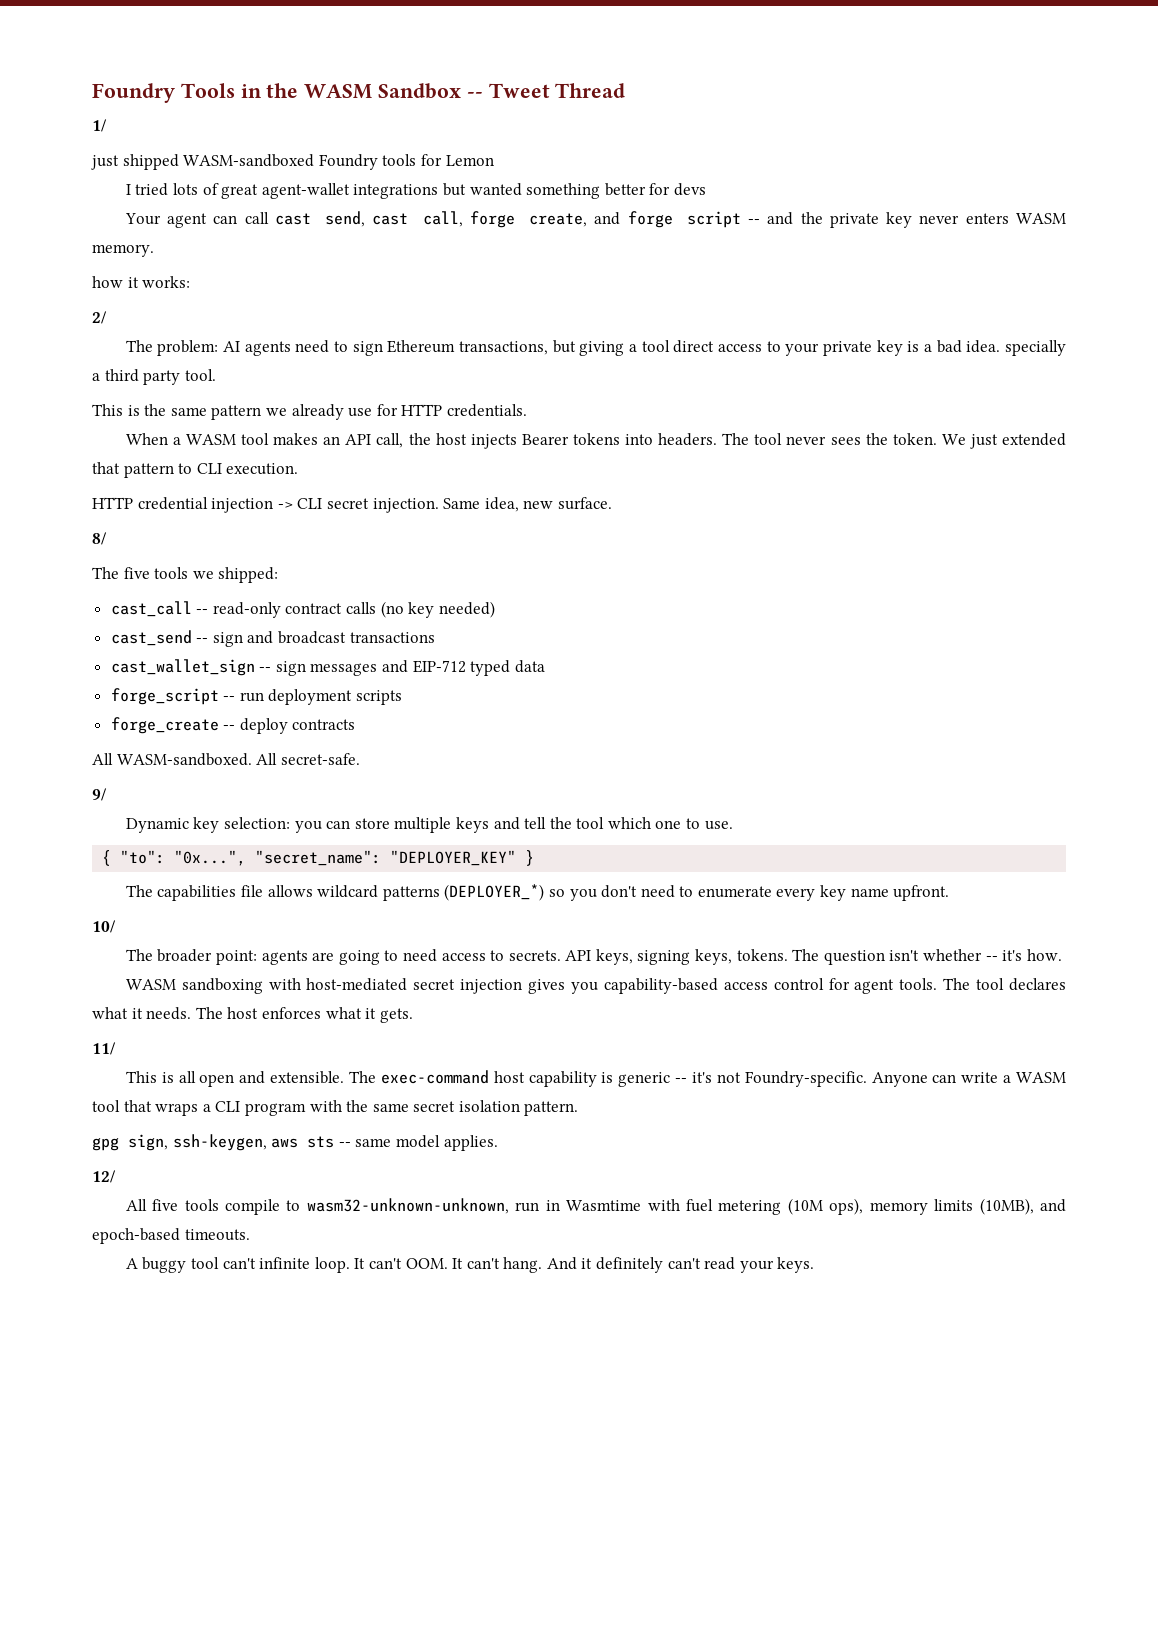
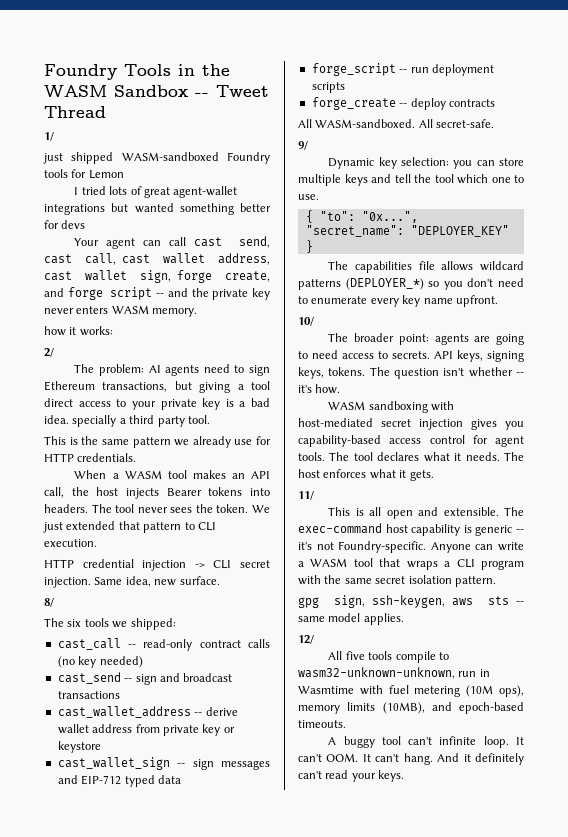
- Your agent can call cast send, cast call, forge create, and forge script -- and the private key never enters WASM memory.
+ Your agent can call cast send, cast call, cast wallet address, cast wallet sign, forge create, and forge script -- and the private key never enters WASM memory.
- The five tools we shipped:
+ The six tools we shipped:
+ cast_wallet_address -- derive wallet address from private key or keystore

